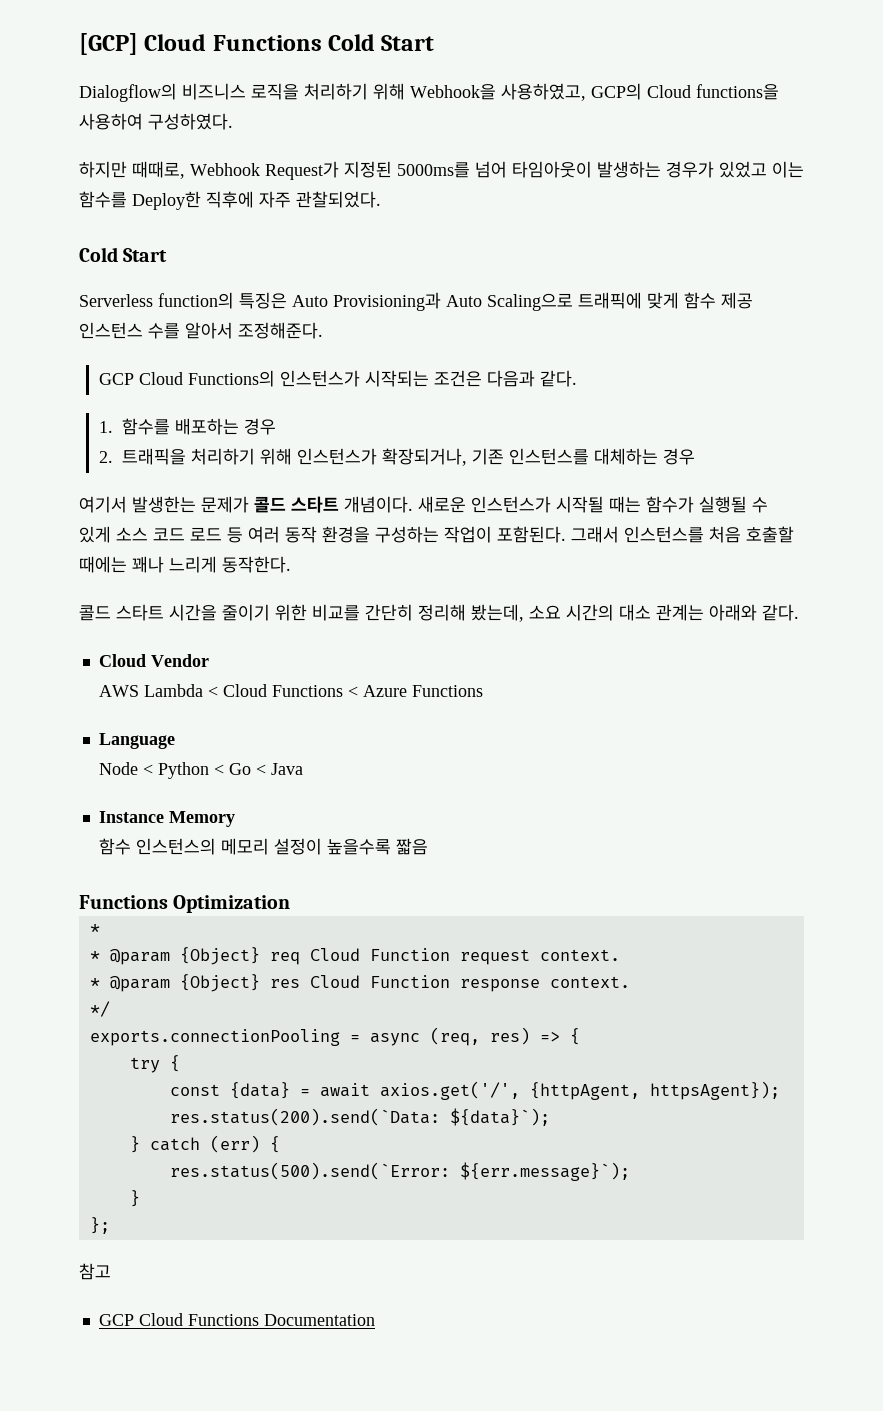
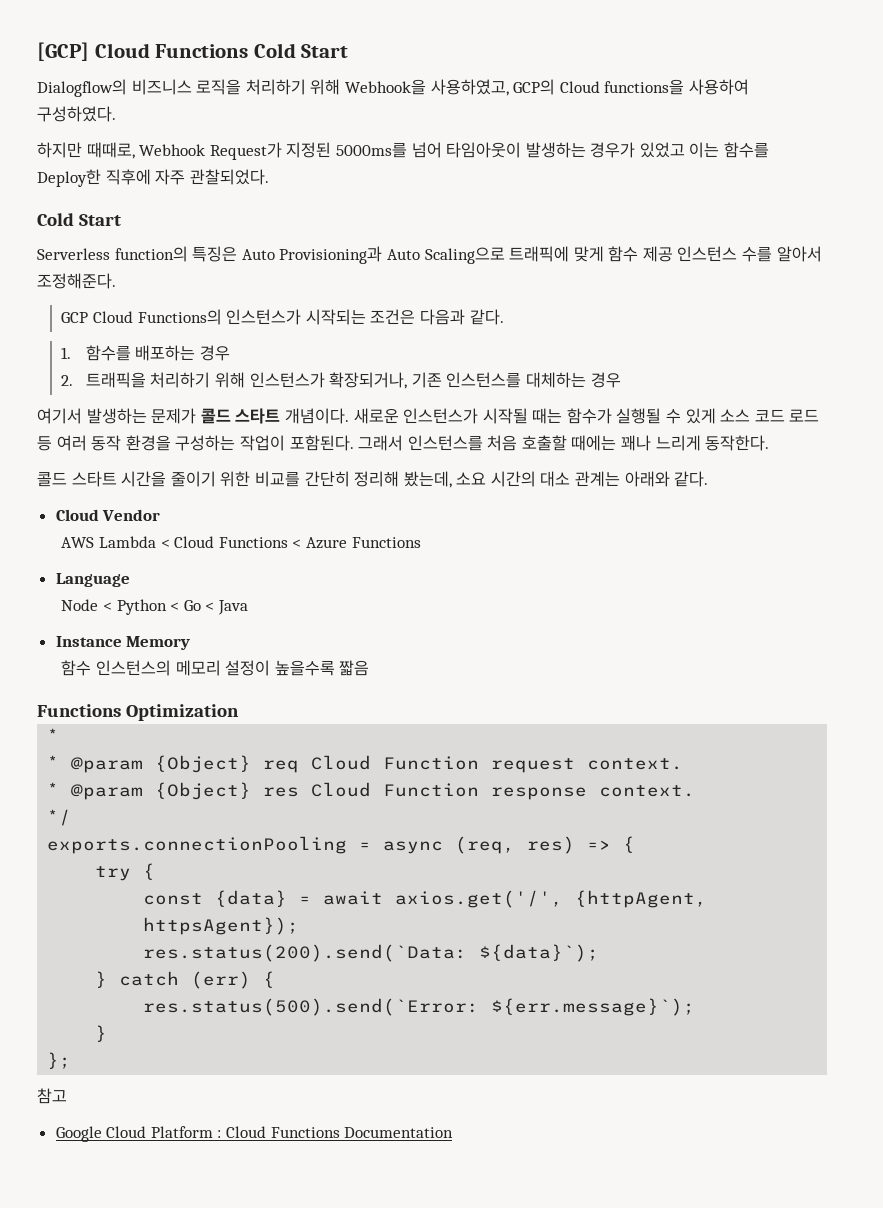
- 여기서 발생한는 문제가 콜드 스타트 개념이다.
+ 여기서 발생하는 문제가 콜드 스타트 개념이다.
- GCP Cloud Functions Documentation
+ Google Cloud Platform : Cloud Functions Documentation

